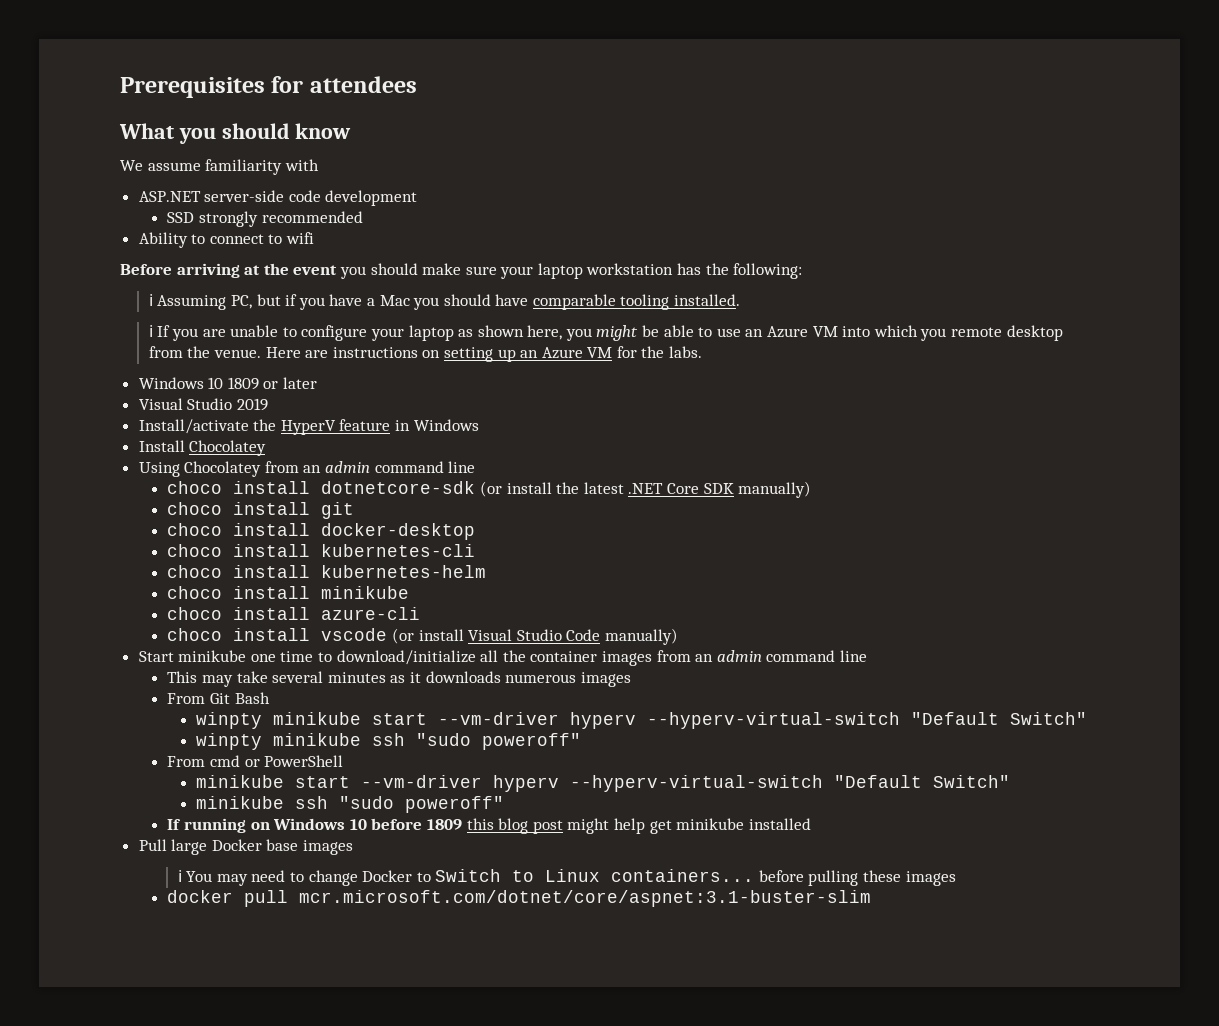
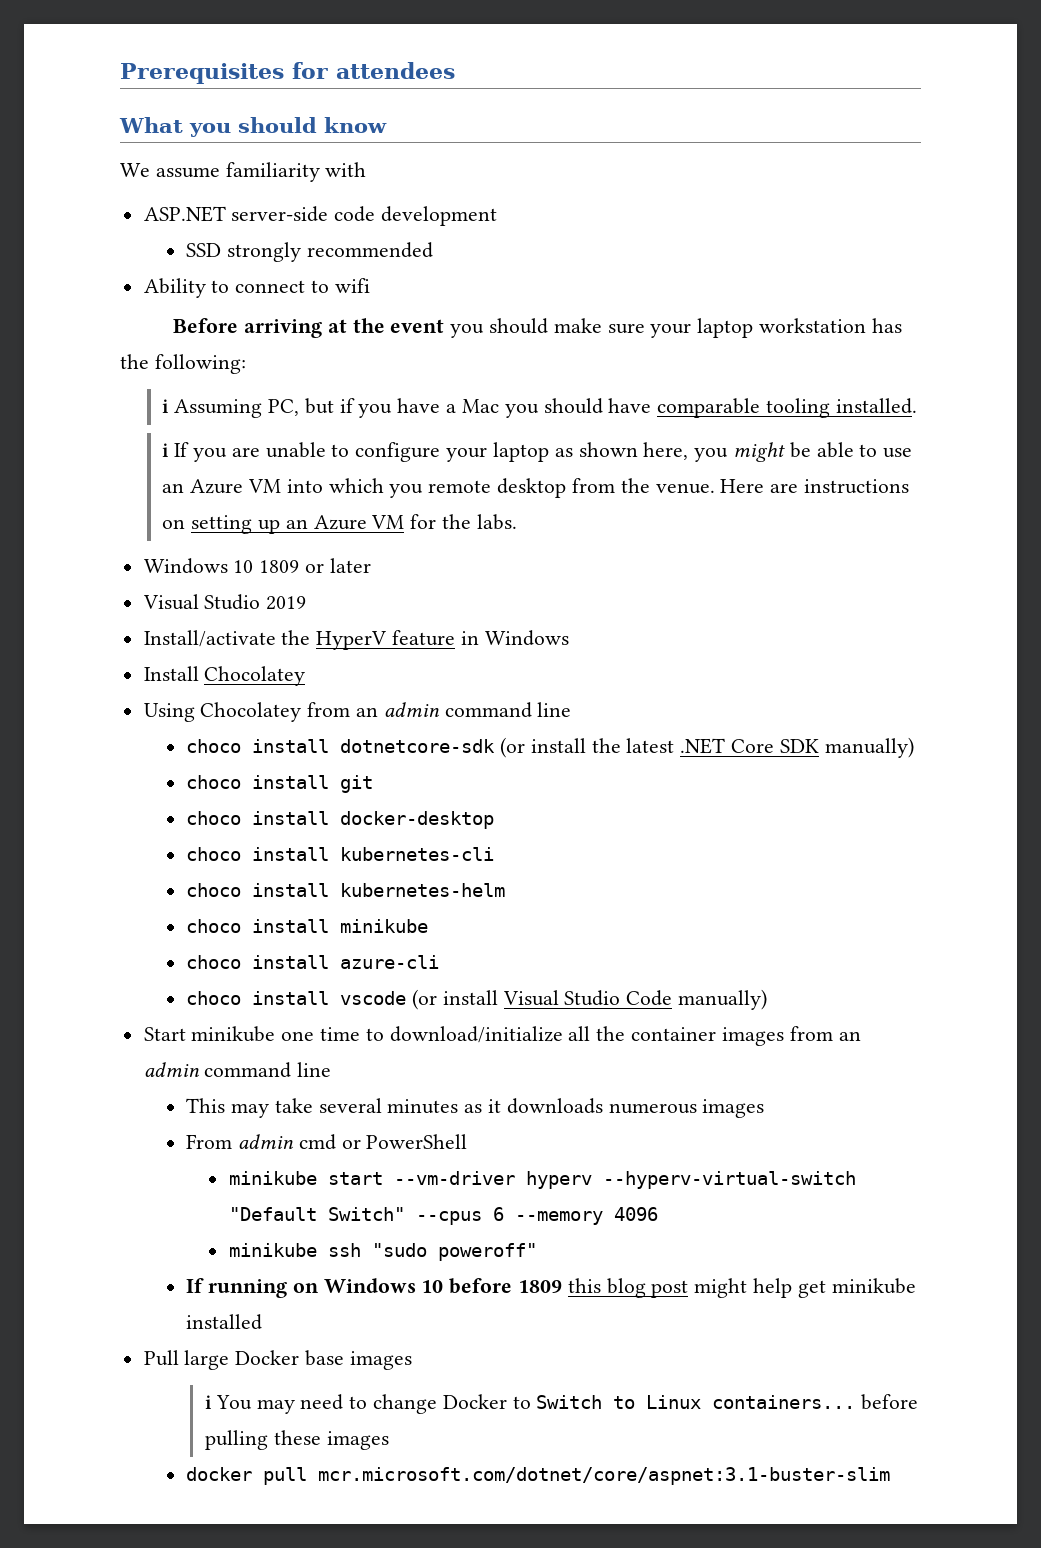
- From Git Bash
- winpty minikube start --vm-driver hyperv --hyperv-virtual-switch "Default Switch"
- winpty minikube ssh "sudo poweroff"
- From cmd or PowerShell
- minikube start --vm-driver hyperv --hyperv-virtual-switch "Default Switch"
+ From admin cmd or PowerShell
+ minikube start --vm-driver hyperv --hyperv-virtual-switch "Default Switch" --cpus 6 --memory 4096

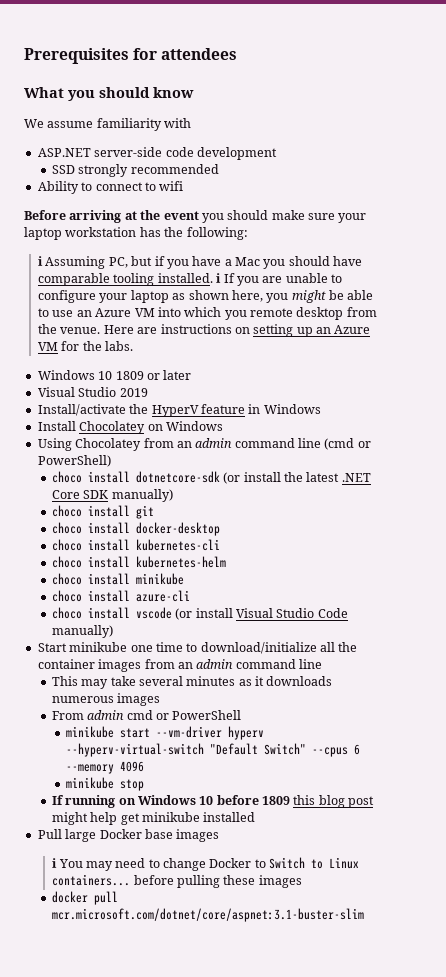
- ℹ Assuming PC, but if you have a Mac you should have comparable tooling installed.
- ℹ If you are unable to configure your laptop as shown here, you might be able to use an Azure VM into which you remote desktop from the venue.
+ ℹ Assuming PC, but if you have a Mac you should have comparable tooling installed. ℹ If you are unable to configure your laptop as shown here, you might be able to use an Azure VM into which you remote desktop from the venue.
- Install Chocolatey
+ Install Chocolatey on Windows
- Using Chocolatey from an admin command line
+ Using Chocolatey from an admin command line (cmd or PowerShell)
- minikube ssh "sudo poweroff"
+ minikube stop

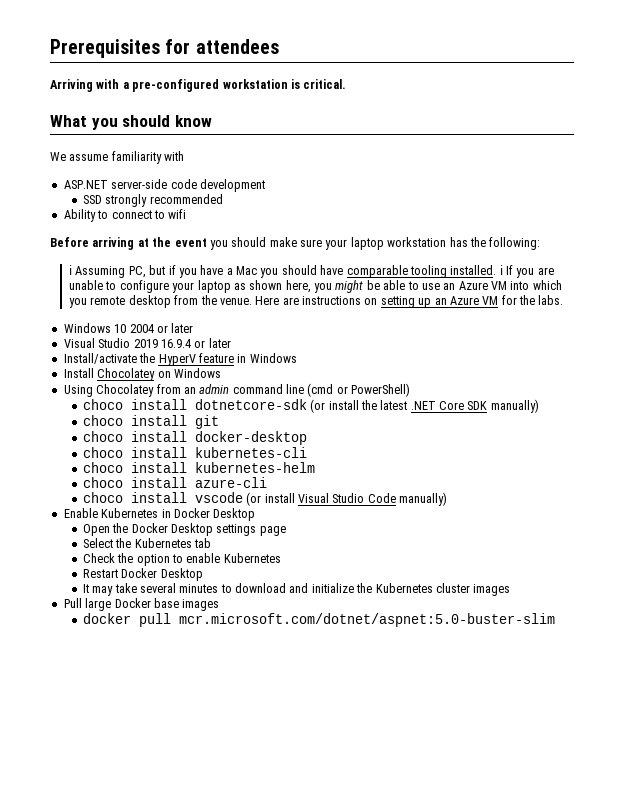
+ Arriving with a pre-configured workstation is critical.
- Windows 10 1809 or later
+ Windows 10 2004 or later
- Visual Studio 2019
+ Visual Studio 2019 16.9.4 or later
- choco install minikube
- Start minikube one time to download/initialize all the container images from an admin command line
- This may take several minutes as it downloads numerous images
- From admin cmd or PowerShell
- minikube start --vm-driver hyperv --hyperv-virtual-switch "Default Switch" --cpus 6 --memory 4096
- minikube stop
- If running on Windows 10 before 1809 this blog post might help get minikube installed
+ Enable Kubernetes in Docker Desktop
+ Open the Docker Desktop settings page
+ Select the Kubernetes tab
+ Check the option to enable Kubernetes
+ Restart Docker Desktop
+ It may take several minutes to download and initialize the Kubernetes cluster images
- ℹ You may need to change Docker to Switch to Linux containers... before pulling these images
- docker pull mcr.microsoft.com/dotnet/core/aspnet:3.1-buster-slim
+ docker pull mcr.microsoft.com/dotnet/aspnet:5.0-buster-slim

